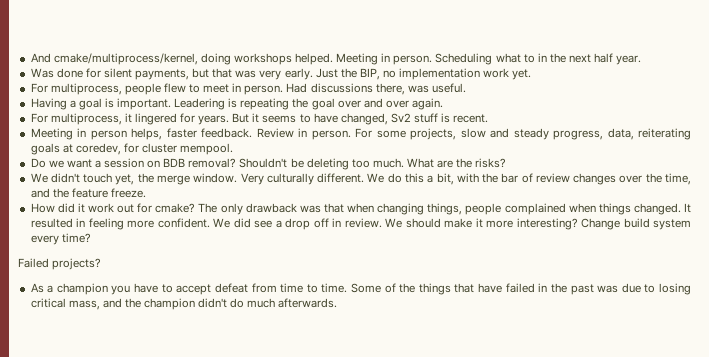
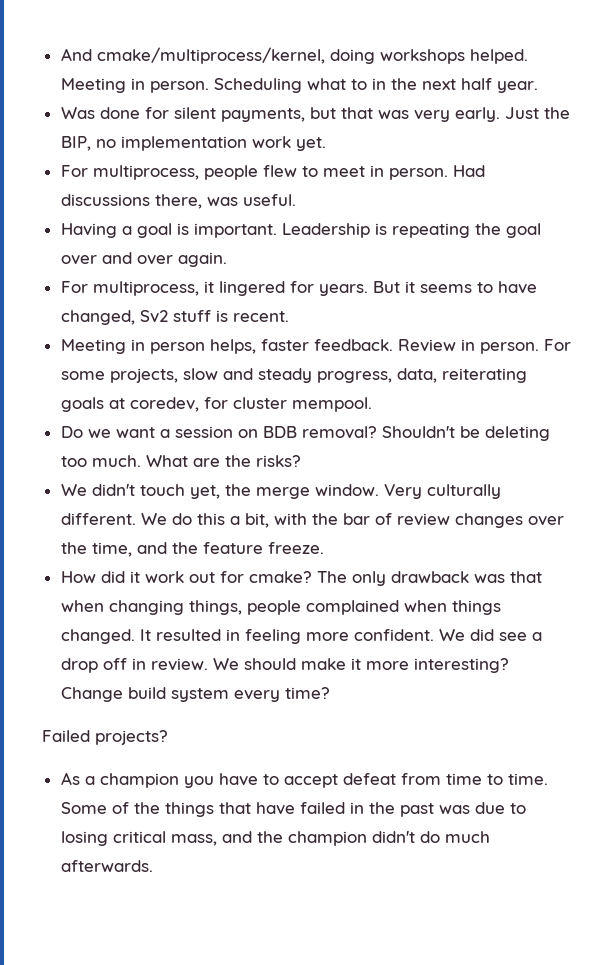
- Leadering is repeating the goal over and over again.
+ Leadership is repeating the goal over and over again.

